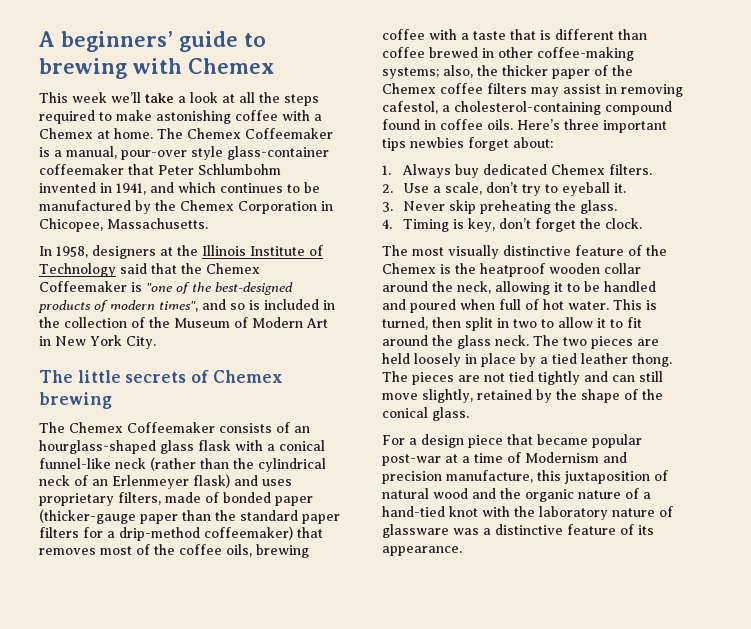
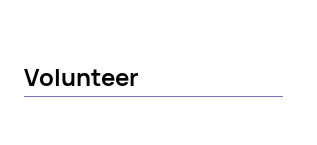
- A beginners’ guide to brewing with Chemex
- This week we’ll take a look at all the steps required to make astonishing coffee with a Chemex at home. The Chemex Coffeemaker is a manual, pour-over style glass-container coffeemaker that Peter Schlumbohm invented in 1941, and which continues to be manufactured by the Chemex Corporation in Chicopee, Massachusetts.
- In 1958, designers at the Illinois Institute of Technology said that the Chemex Coffeemaker is "one of the best-designed products of modern times", and so is included in the collection of the Museum of Modern Art in New York City.
- The little secrets of Chemex brewing
- The Chemex Coffeemaker consists of an hourglass-shaped glass flask with a conical funnel-like neck (rather than the cylindrical neck of an Erlenmeyer flask) and uses proprietary filters, made of bonded paper (thicker-gauge paper than the standard paper filters for a drip-method coffeemaker) that removes most of the coffee oils, brewing coffee with a taste that is different than coffee brewed in other coffee-making systems; also, the thicker paper of the Chemex coffee filters may assist in removing cafestol, a cholesterol-containing compound found in coffee oils. Here’s three important tips newbies forget about:
- 1. Always buy dedicated Chemex filters.
- 2. Use a scale, don’t try to eyeball it.
- 3. Never skip preheating the glass.
- 4. Timing is key, don’t forget the clock.
- The most visually distinctive feature of the Chemex is the heatproof wooden collar around the neck, allowing it to be handled and poured when full of hot water. This is turned, then split in two to allow it to fit around the glass neck. The two pieces are held loosely in place by a tied leather thong. The pieces are not tied tightly and can still move slightly, retained by the shape of the conical glass.
- For a design piece that became popular post-war at a time of Modernism and precision manufacture, this juxtaposition of natural wood and the organic nature of a hand-tied knot with the laboratory nature of glassware was a distinctive feature of its appearance.
+ Volunteer

